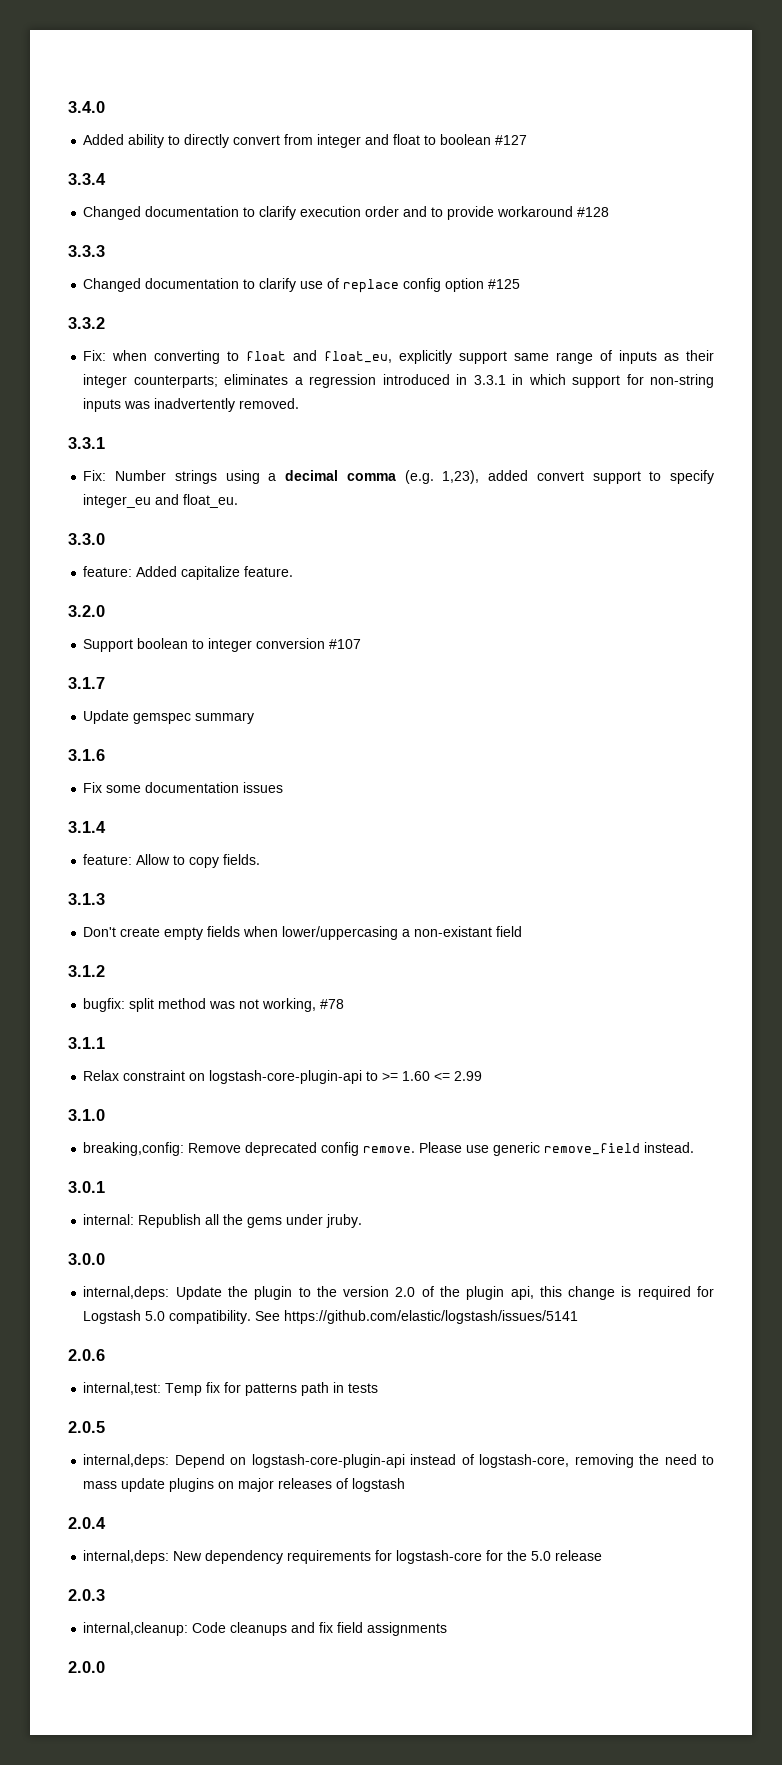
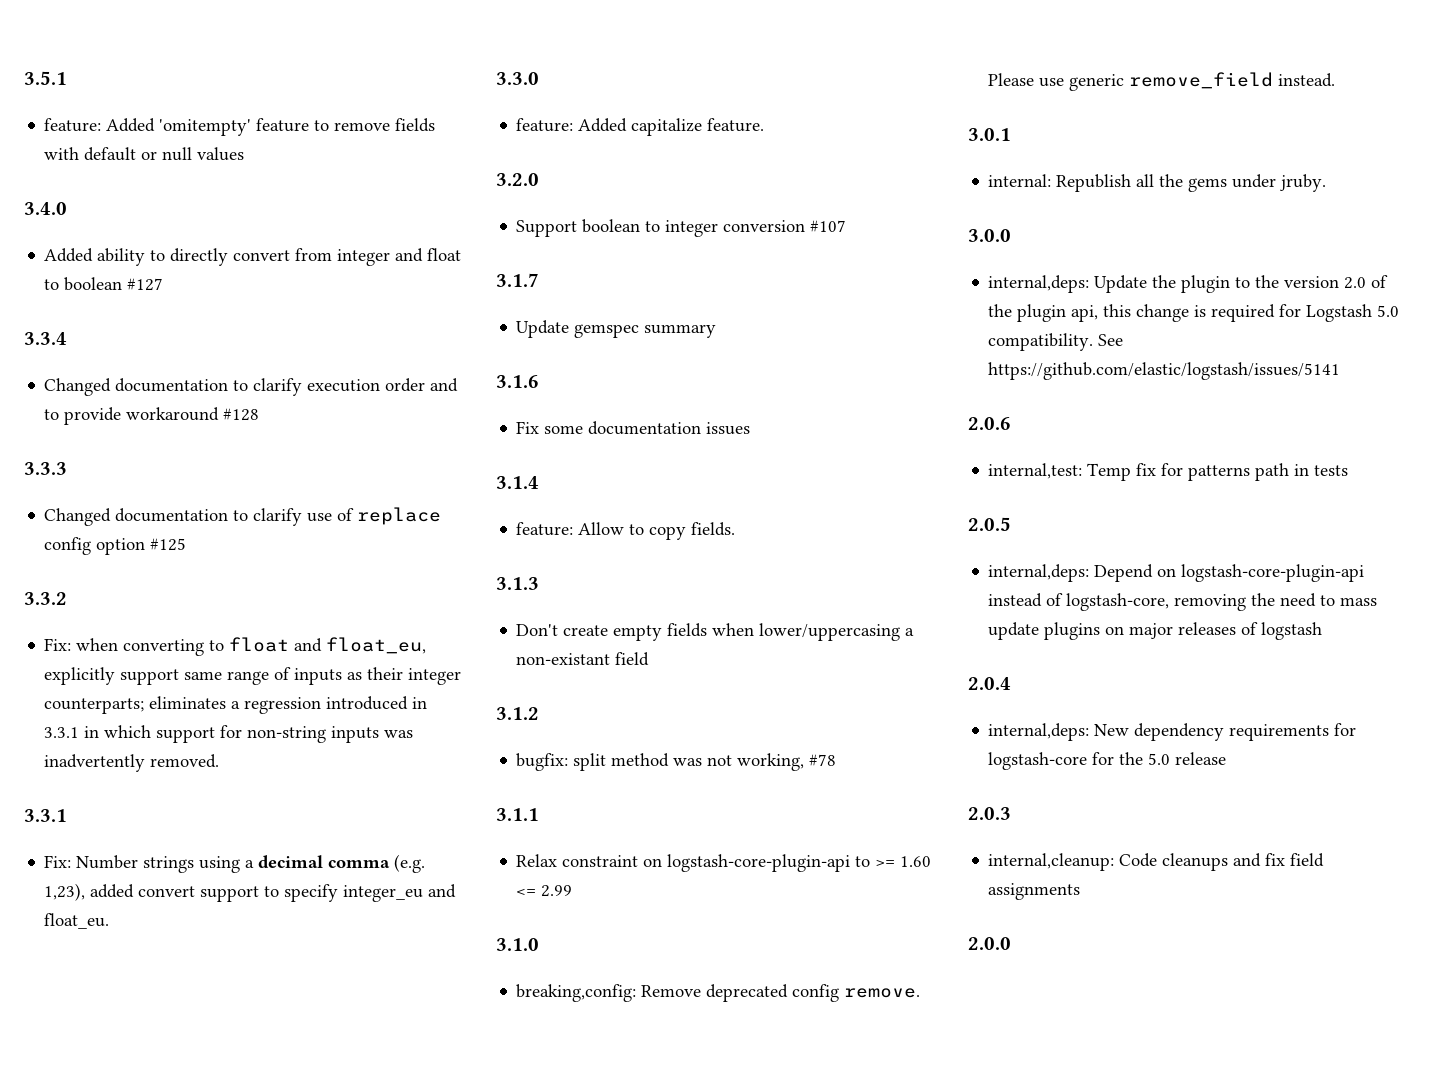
+ 3.5.1
+ feature: Added 'omitempty' feature to remove fields with default or null values

